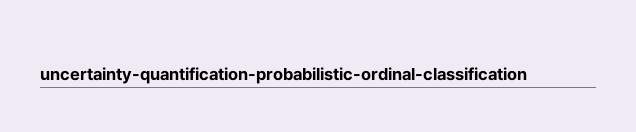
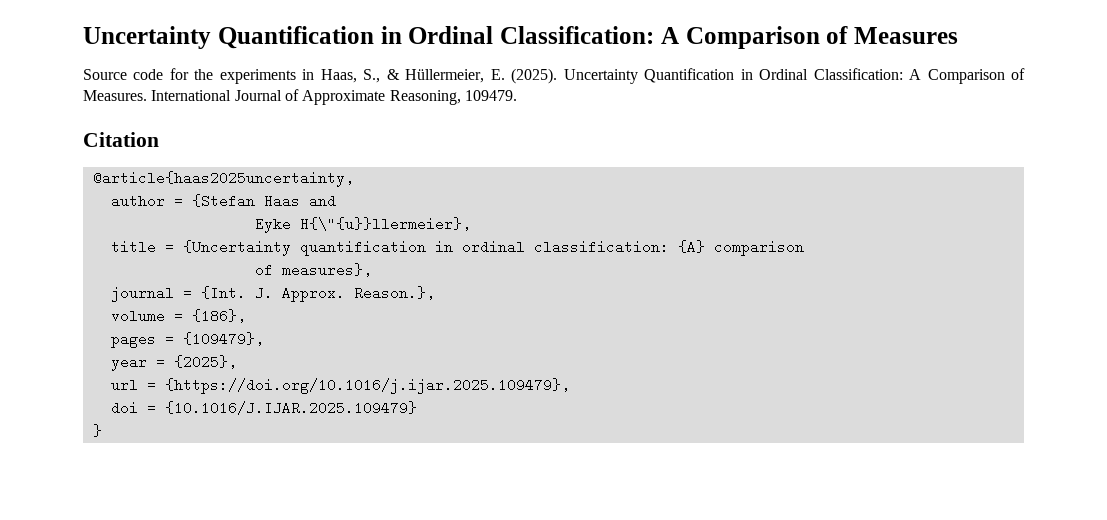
- uncertainty-quantification-probabilistic-ordinal-classification
+ Uncertainty Quantification in Ordinal Classification: A Comparison of Measures
+ Source code for the experiments in Haas, S., & Hüllermeier, E. (2025). Uncertainty Quantification in Ordinal Classification: A Comparison of Measures. International Journal of Approximate Reasoning, 109479.
+ Citation
+ @article{haas2025uncertainty,
+ author = {Stefan Haas and
+ Eyke H{\"{u}}llermeier},
+ title = {Uncertainty quantification in ordinal classification: {A} comparison
+ of measures},
+ journal = {Int. J. Approx. Reason.},
+ volume = {186},
+ pages = {109479},
+ year = {2025},
+ url = {https://doi.org/10.1016/j.ijar.2025.109479},
+ doi = {10.1016/J.IJAR.2025.109479}
+ }

